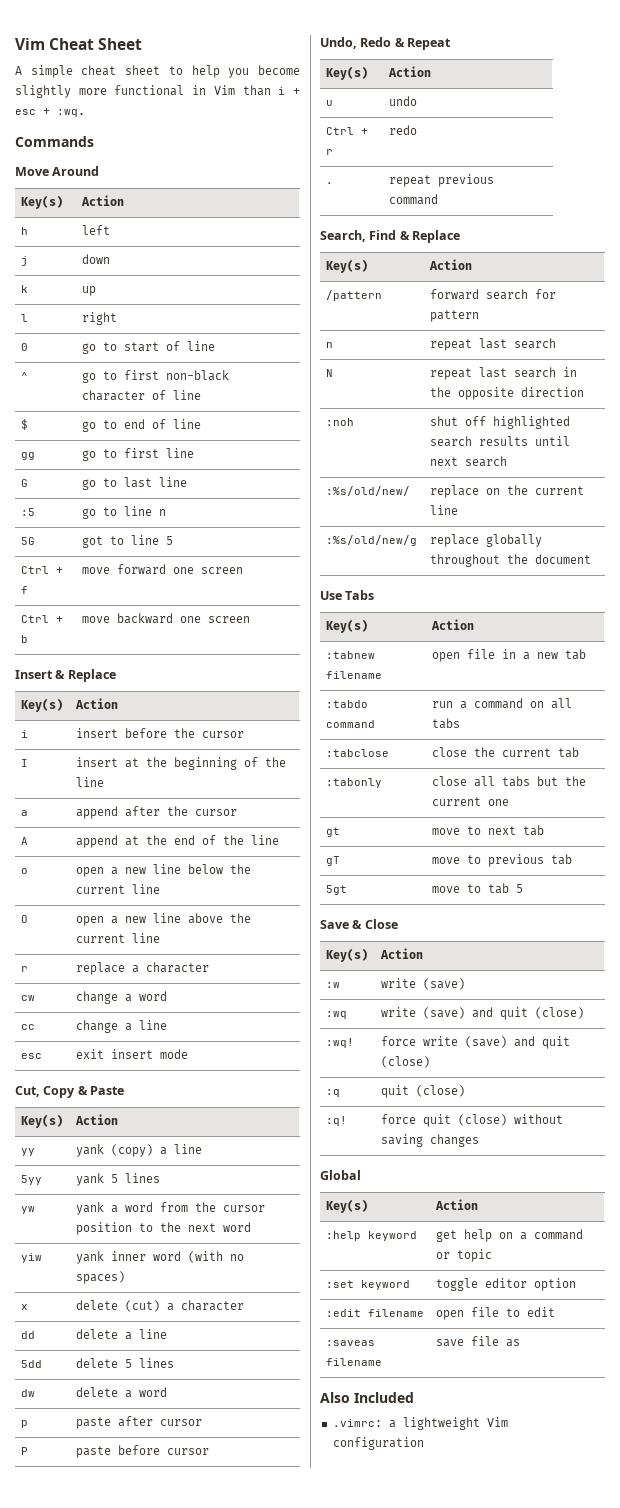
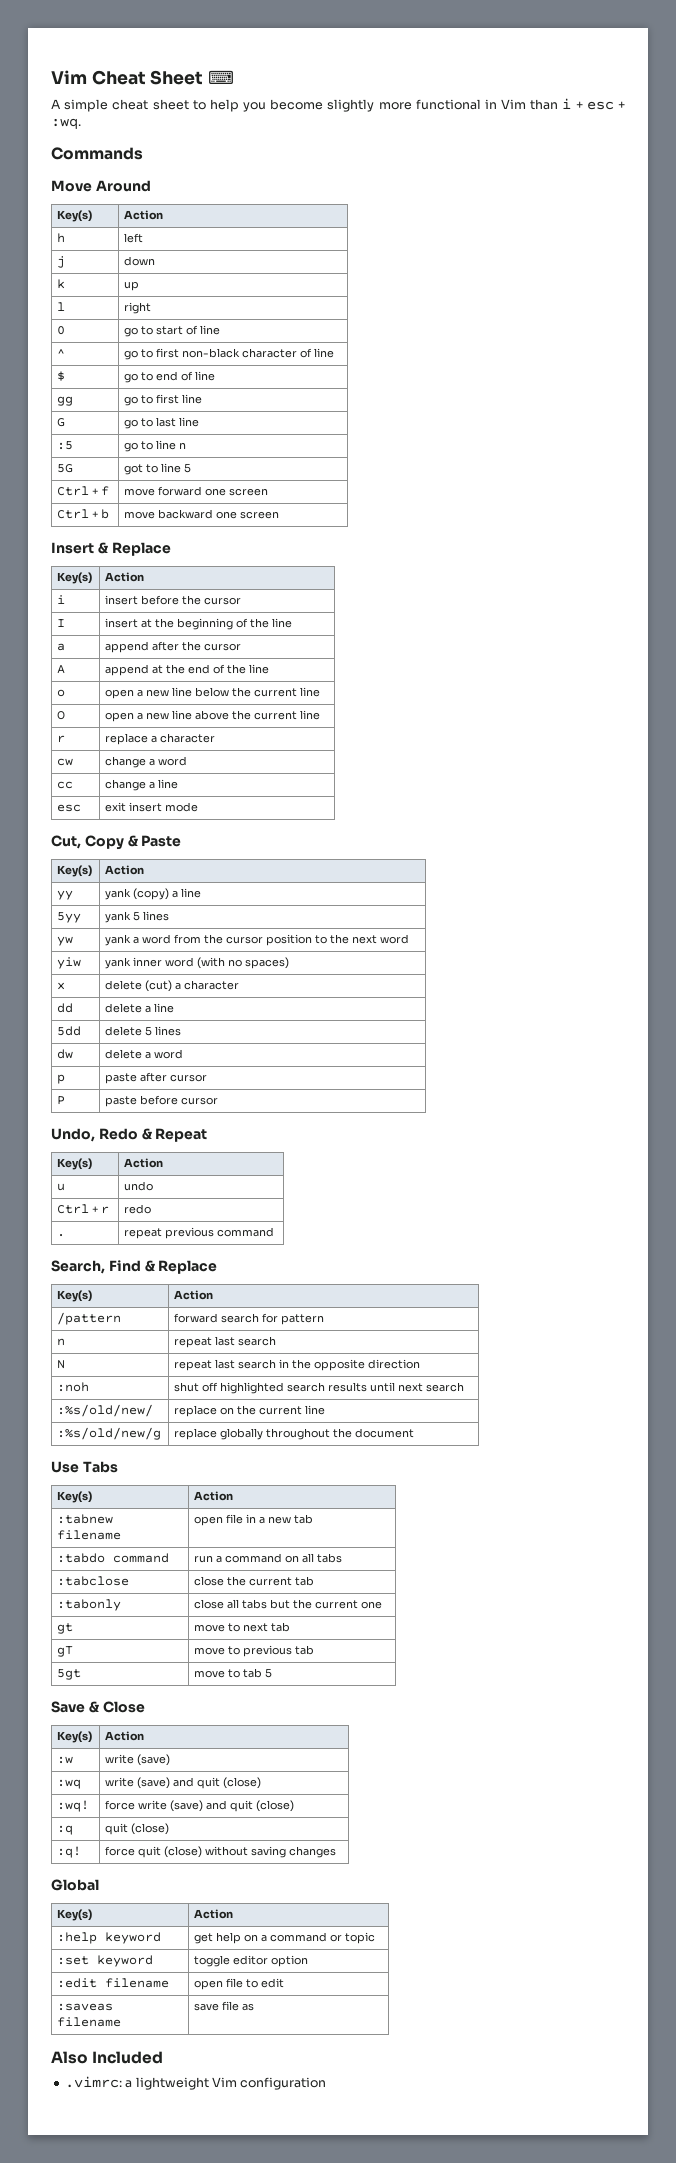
- Vim Cheat Sheet
+ Vim Cheat Sheet ⌨

